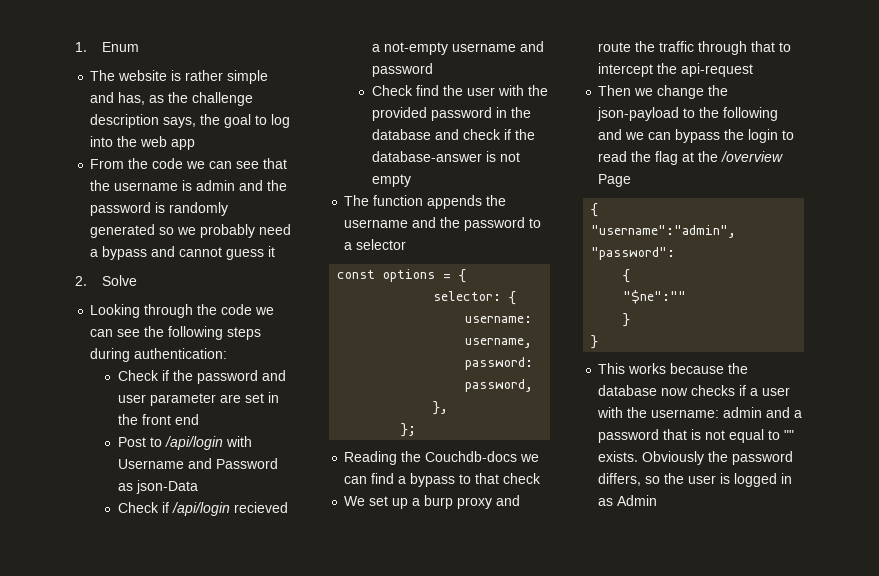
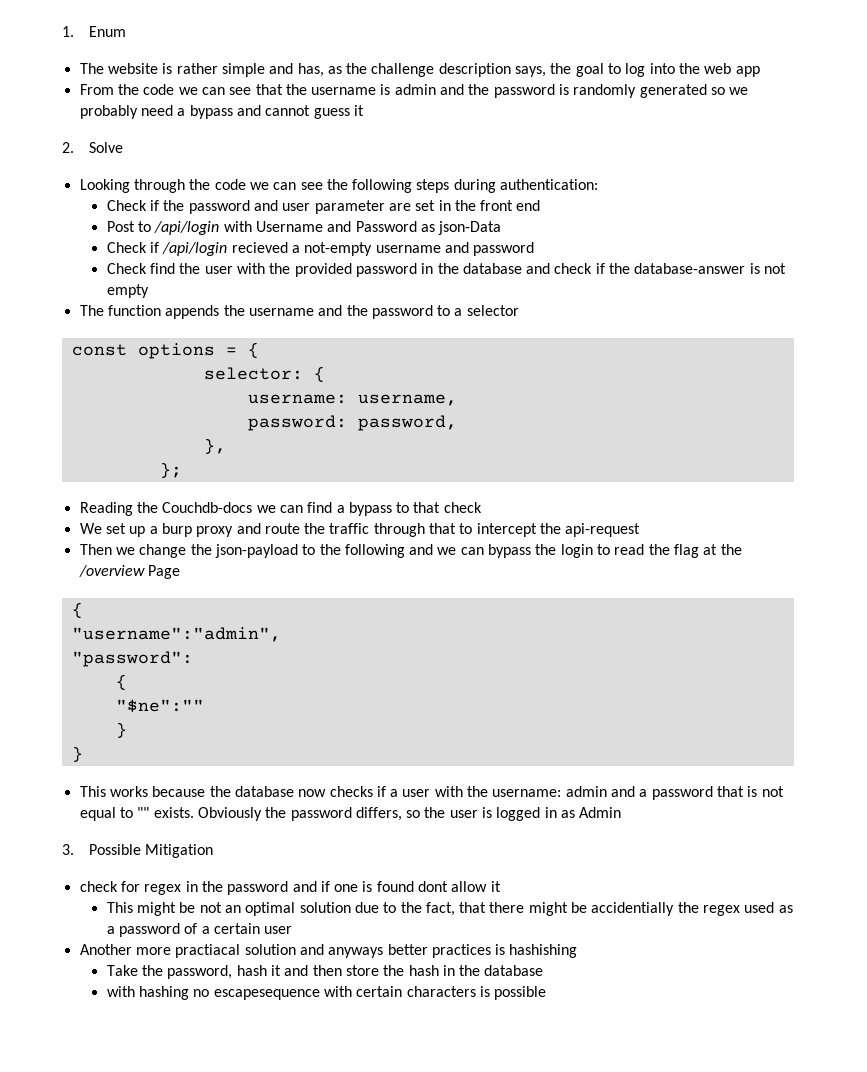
+ 3. Possible Mitigation
+ check for regex in the password and if one is found dont allow it
+ This might be not an optimal solution due to the fact, that there might be accidentially the regex used as a password of a certain user
+ Another more practiacal solution and anyways better practices is hashishing
+ Take the password, hash it and then store the hash in the database
+ with hashing no escapesequence with certain characters is possible

